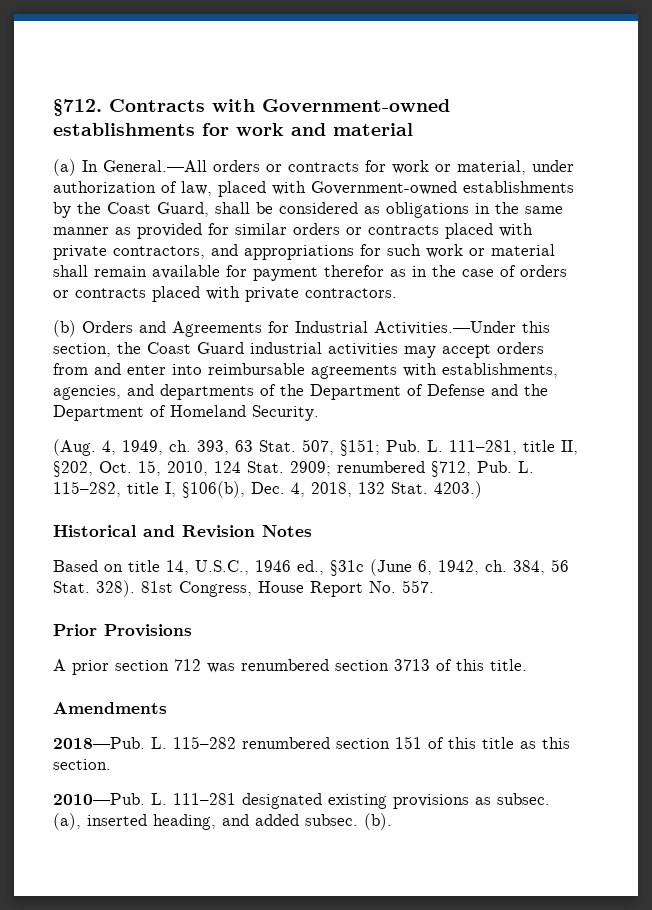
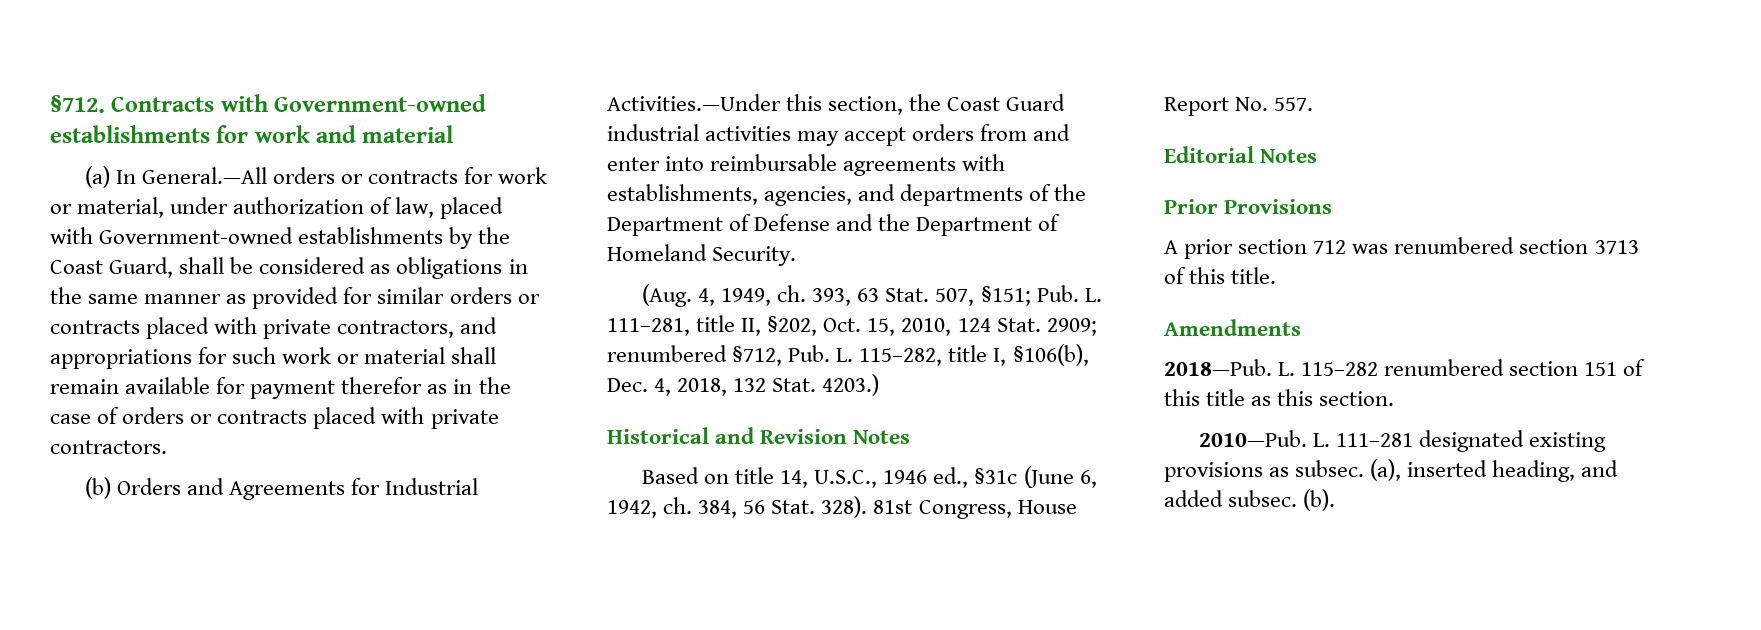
+ Editorial Notes

